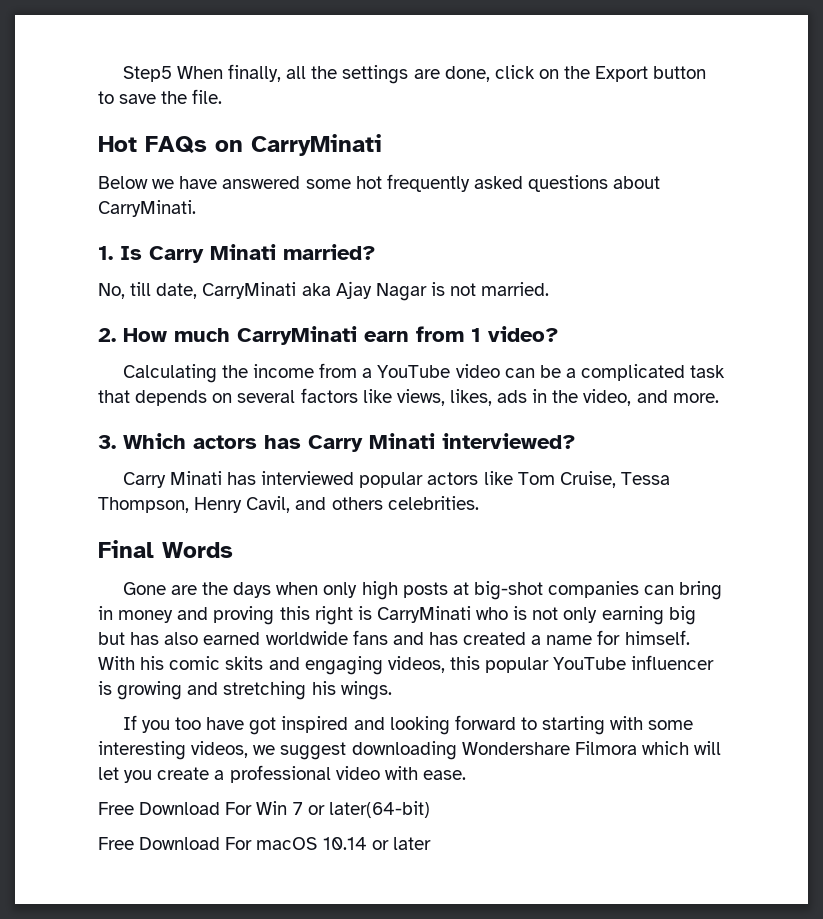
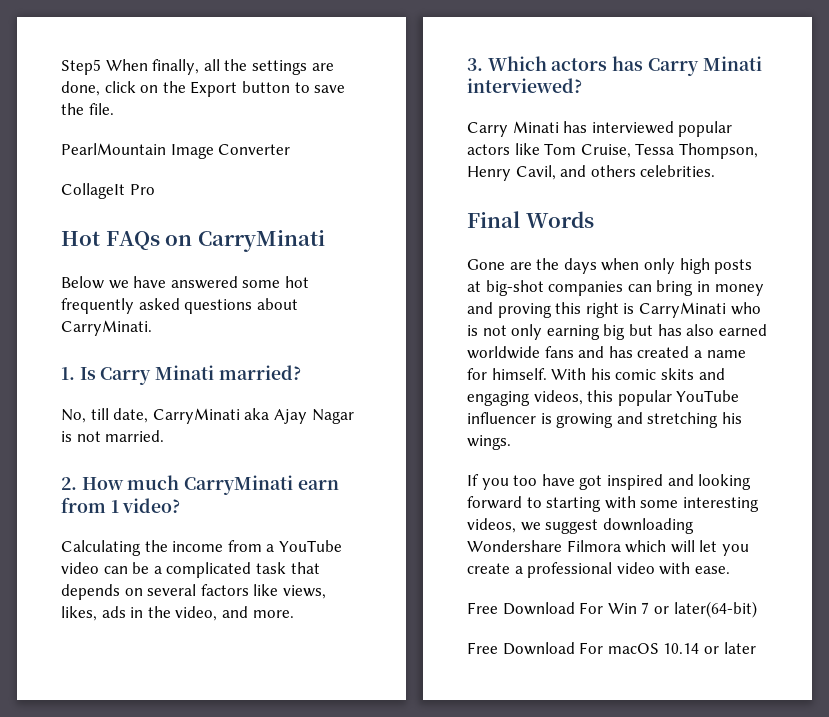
+ PearlMountain Image Converter
+ CollageIt Pro

